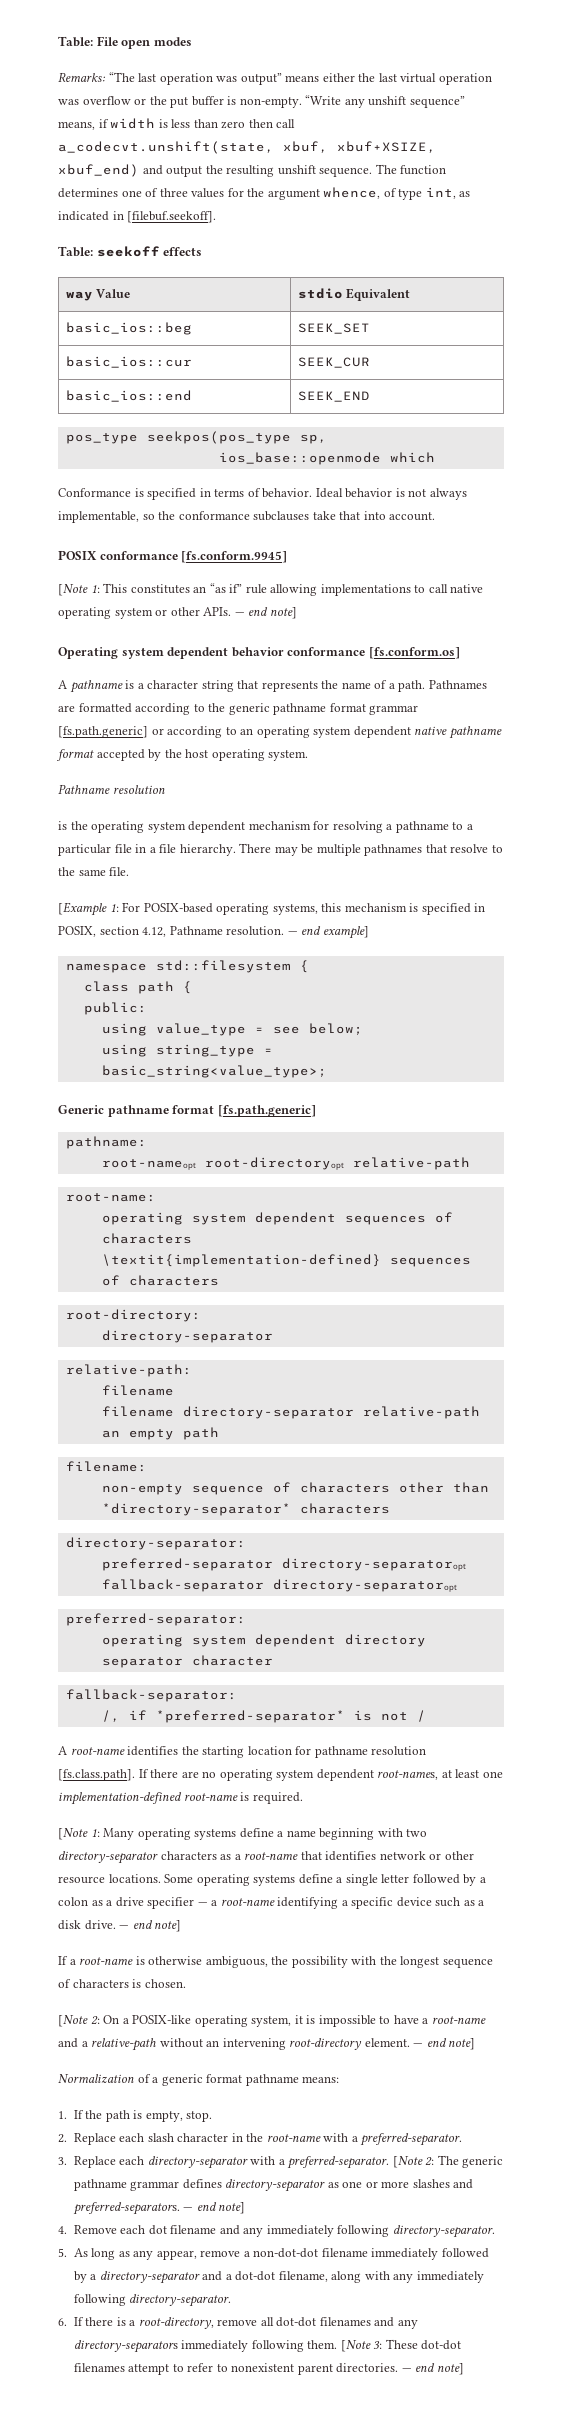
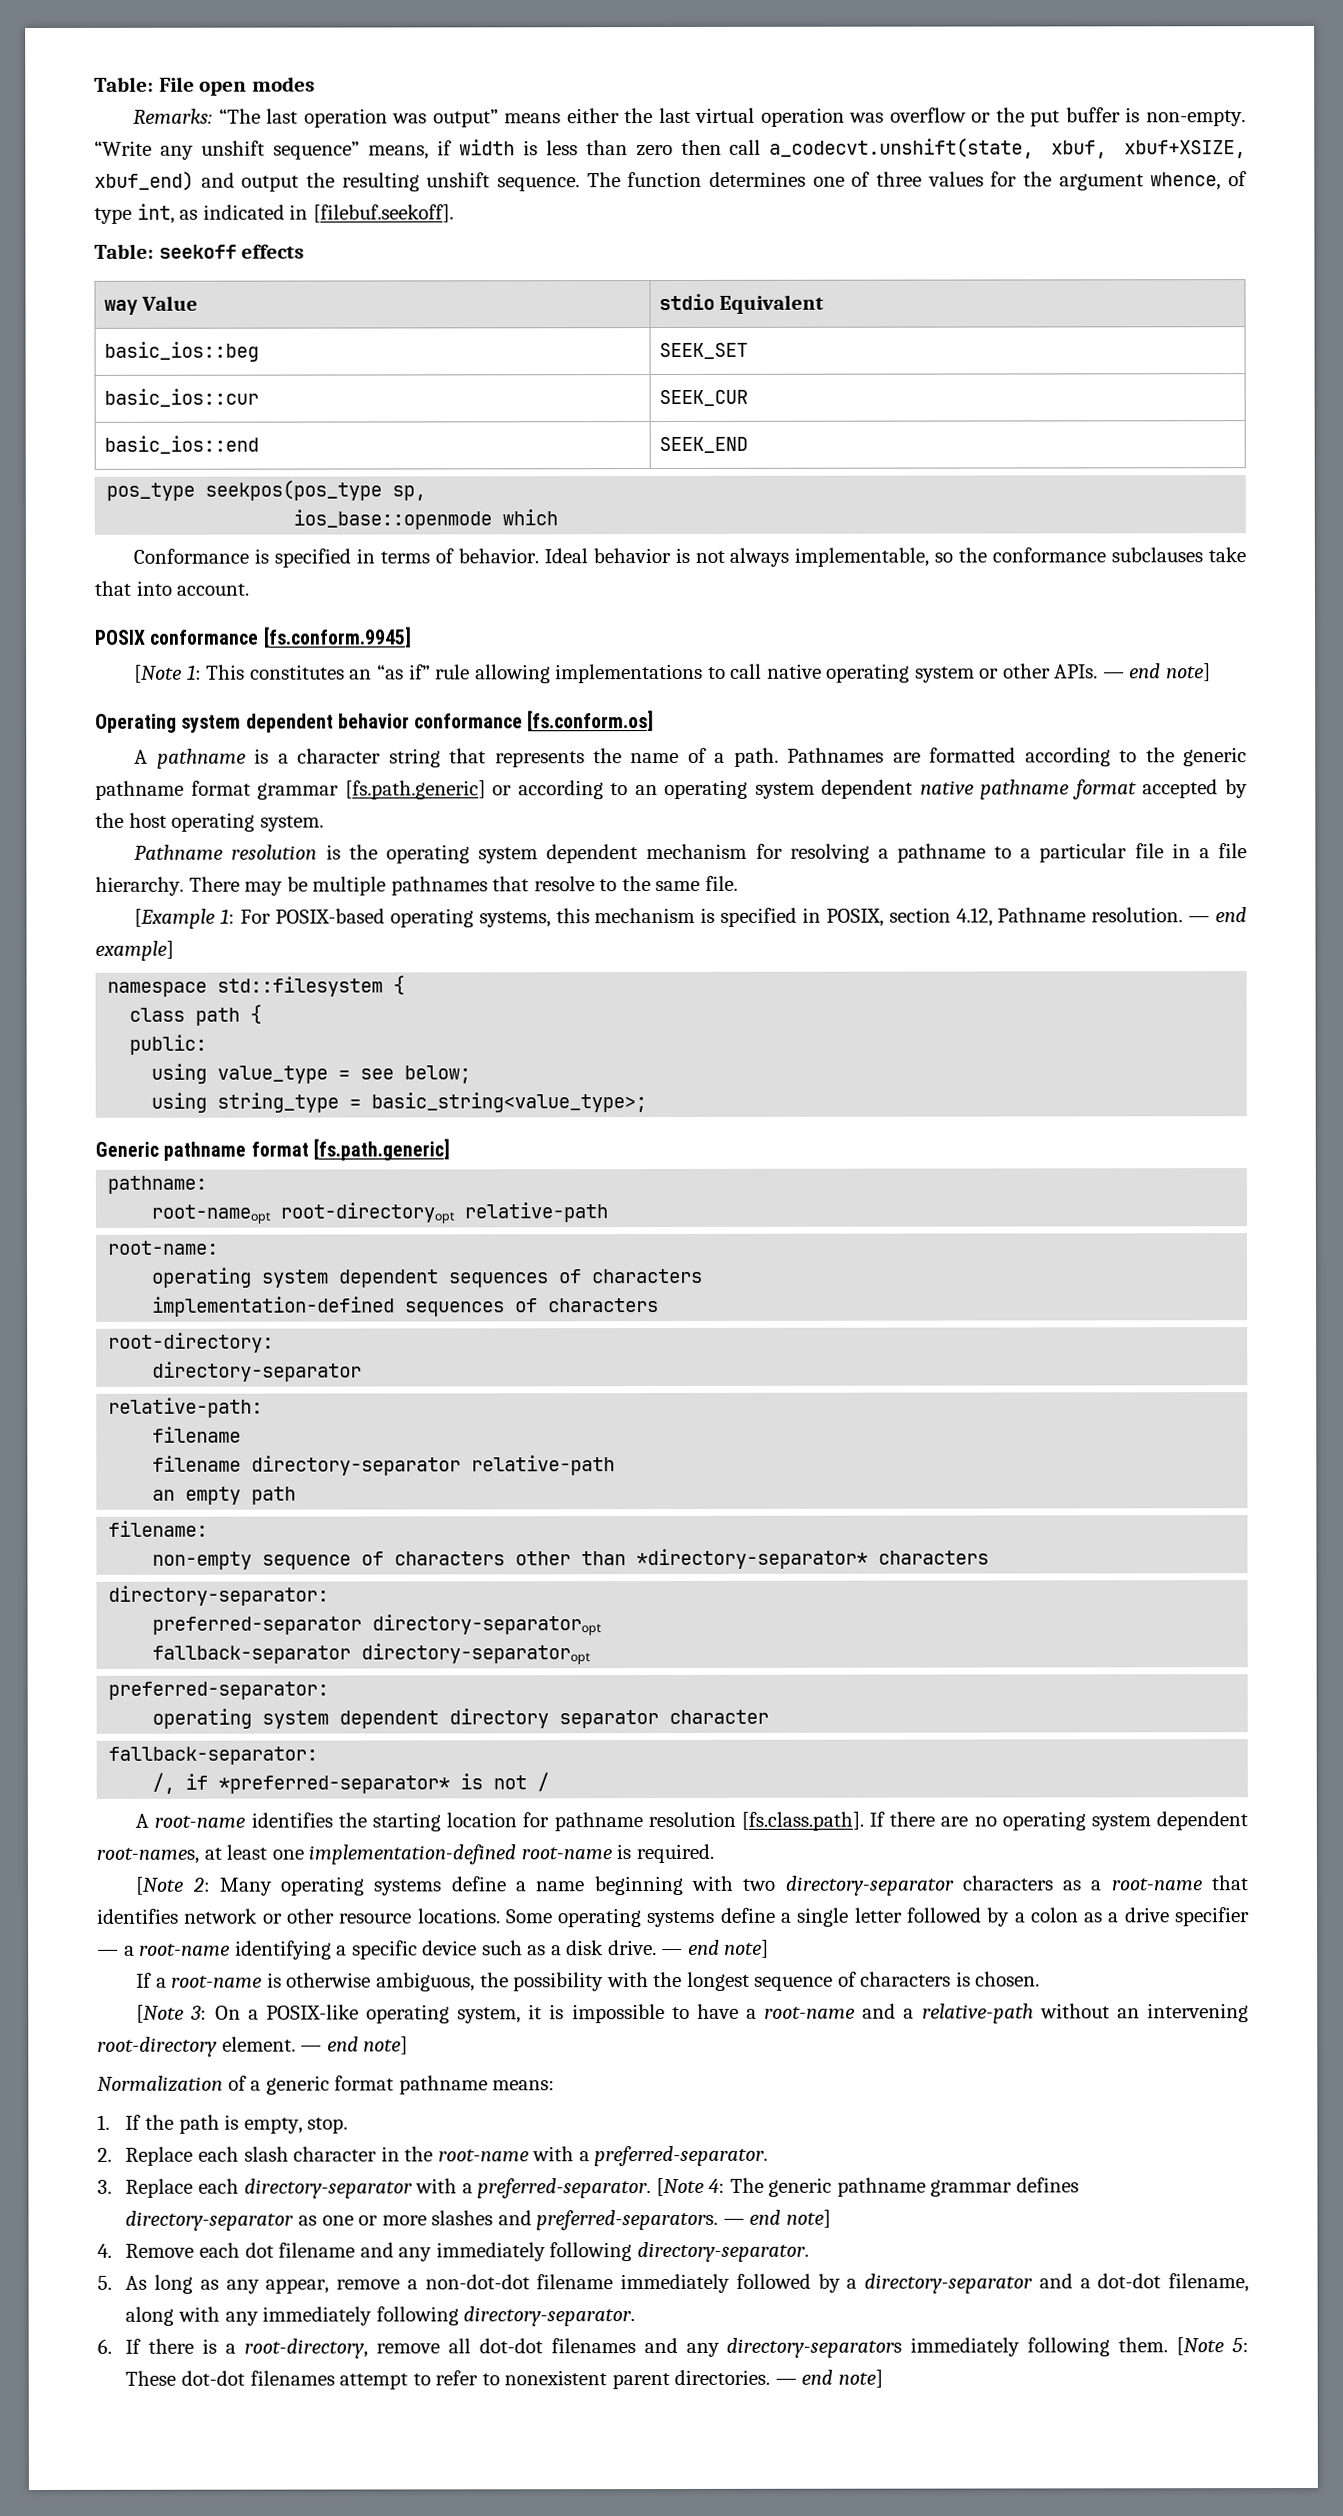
- Pathname resolution
- is the operating system dependent mechanism for resolving a pathname to a particular file in a file hierarchy.
+ Pathname resolution is the operating system dependent mechanism for resolving a pathname to a particular file in a file hierarchy.
- \textit{implementation-defined} sequences of characters
+ implementation-defined sequences of characters
- [Note 1: Many operating systems define a name beginning with two directory-separator characters as a root-name that identifies network or other resource locations.
+ [Note 2: Many operating systems define a name beginning with two directory-separator characters as a root-name that identifies network or other resource locations.
- [Note 2: On a POSIX-like operating system, it is impossible to have a root-name and a relative-path without an intervening root-directory element.
+ [Note 3: On a POSIX-like operating system, it is impossible to have a root-name and a relative-path without an intervening root-directory element.
- [Note 2: The generic pathname grammar defines directory-separator as one or more slashes and preferred-separators.
+ [Note 4: The generic pathname grammar defines directory-separator as one or more slashes and preferred-separators.
- [Note 3: These dot-dot filenames attempt to refer to nonexistent parent directories.
+ [Note 5: These dot-dot filenames attempt to refer to nonexistent parent directories.

